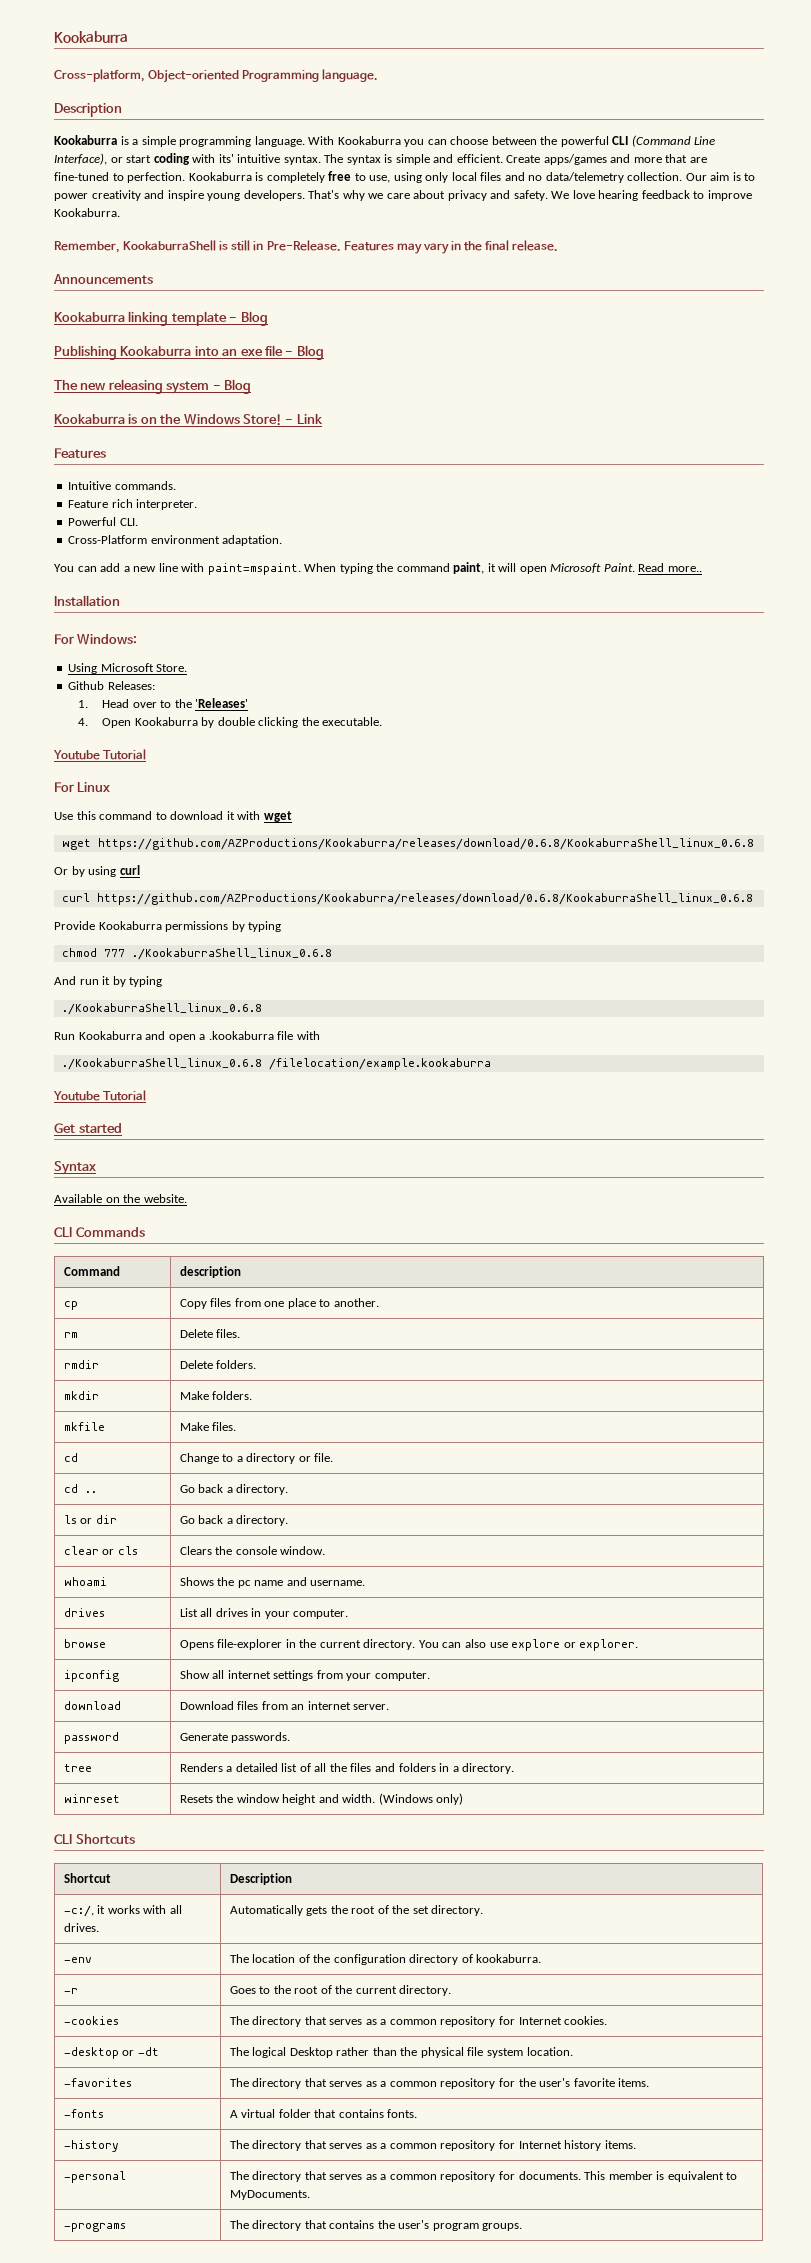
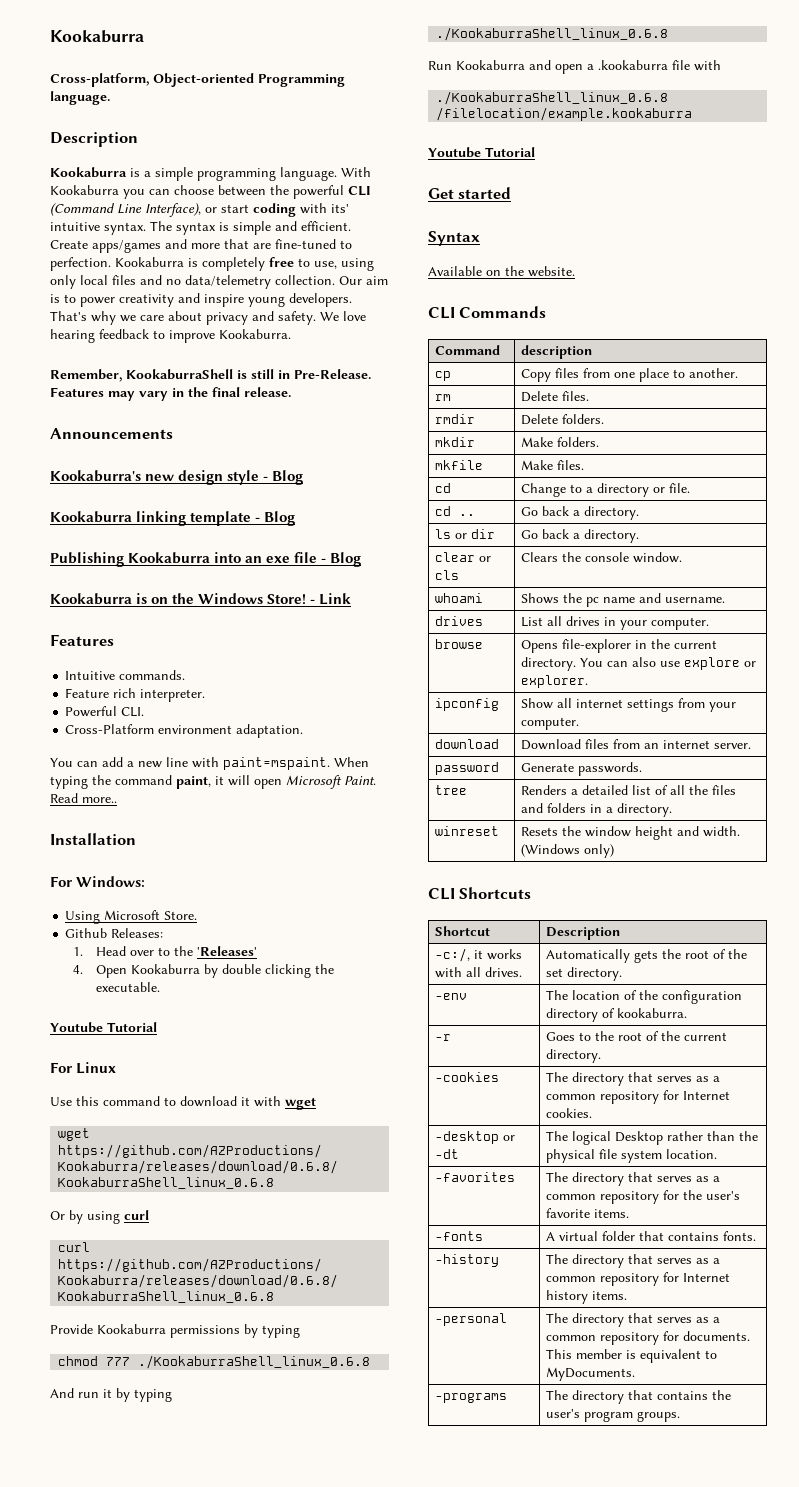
+ Kookaburra's new design style - Blog
- The new releasing system - Blog

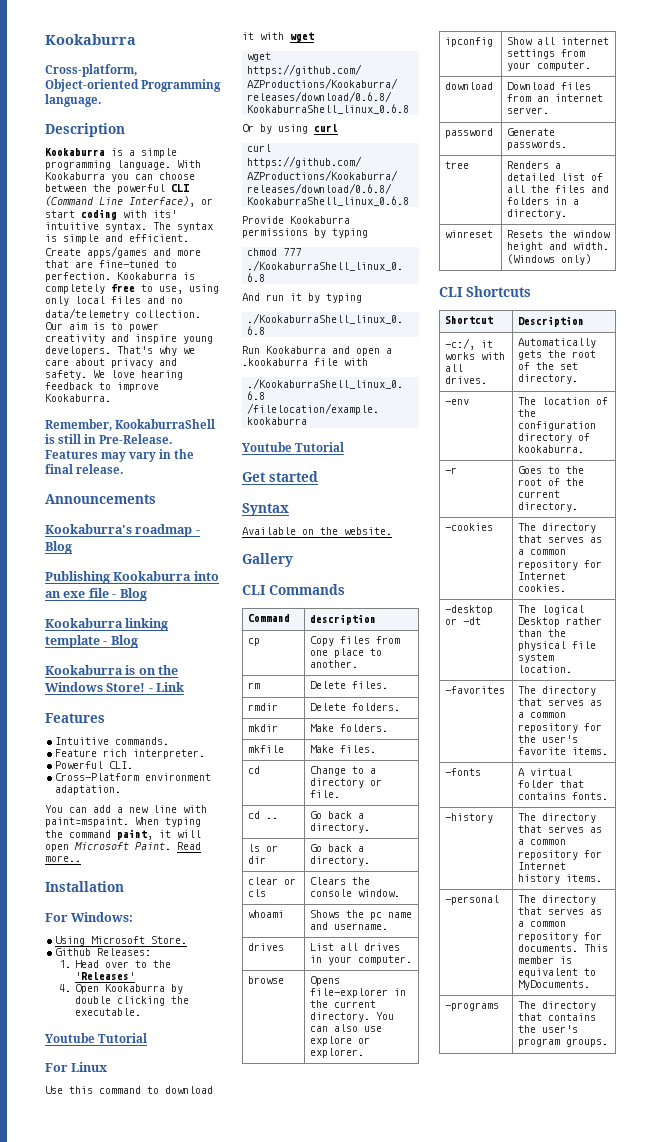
- Kookaburra's new design style - Blog
- Kookaburra linking template - Blog
+ Kookaburra's roadmap - Blog
+ Kookaburra linking template - Blog
+ Gallery

